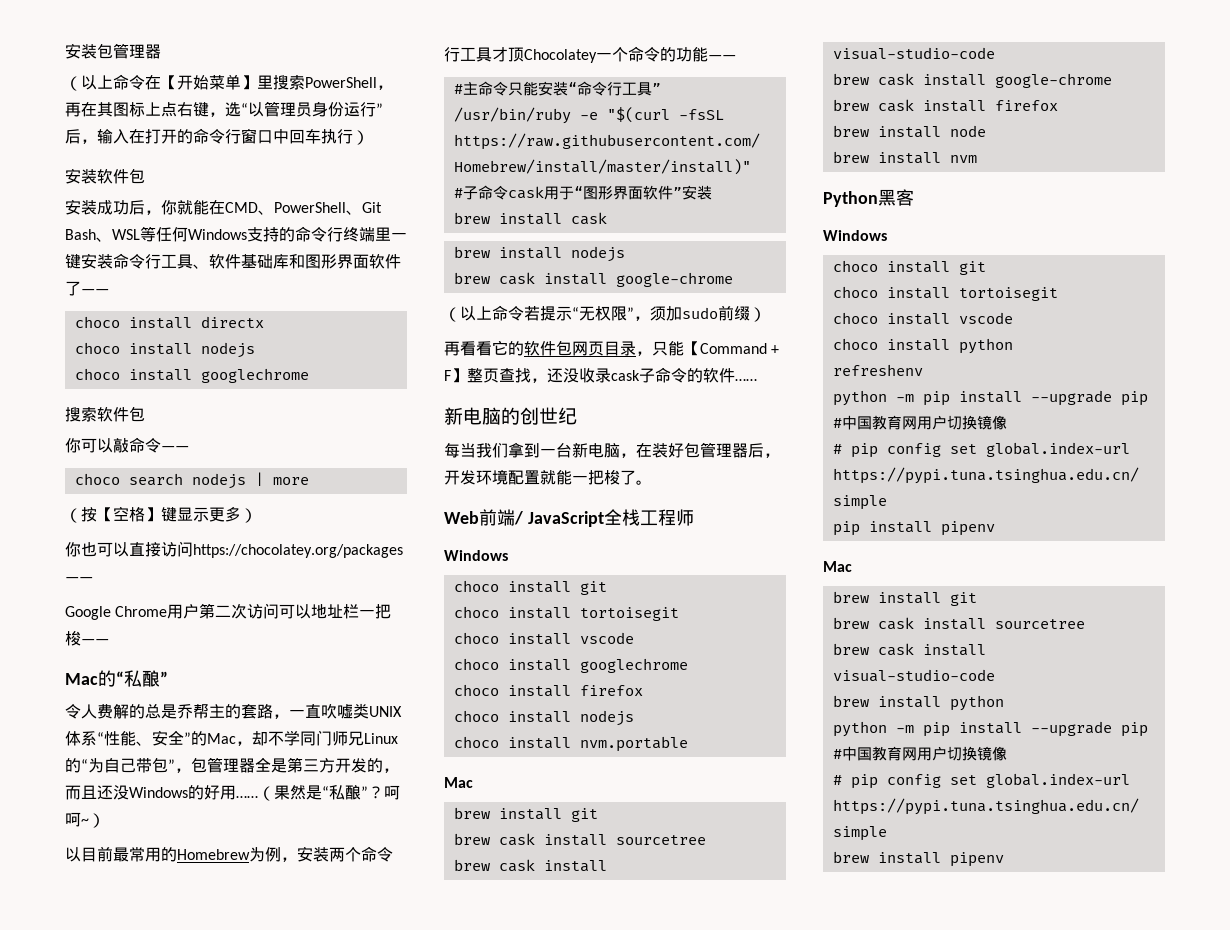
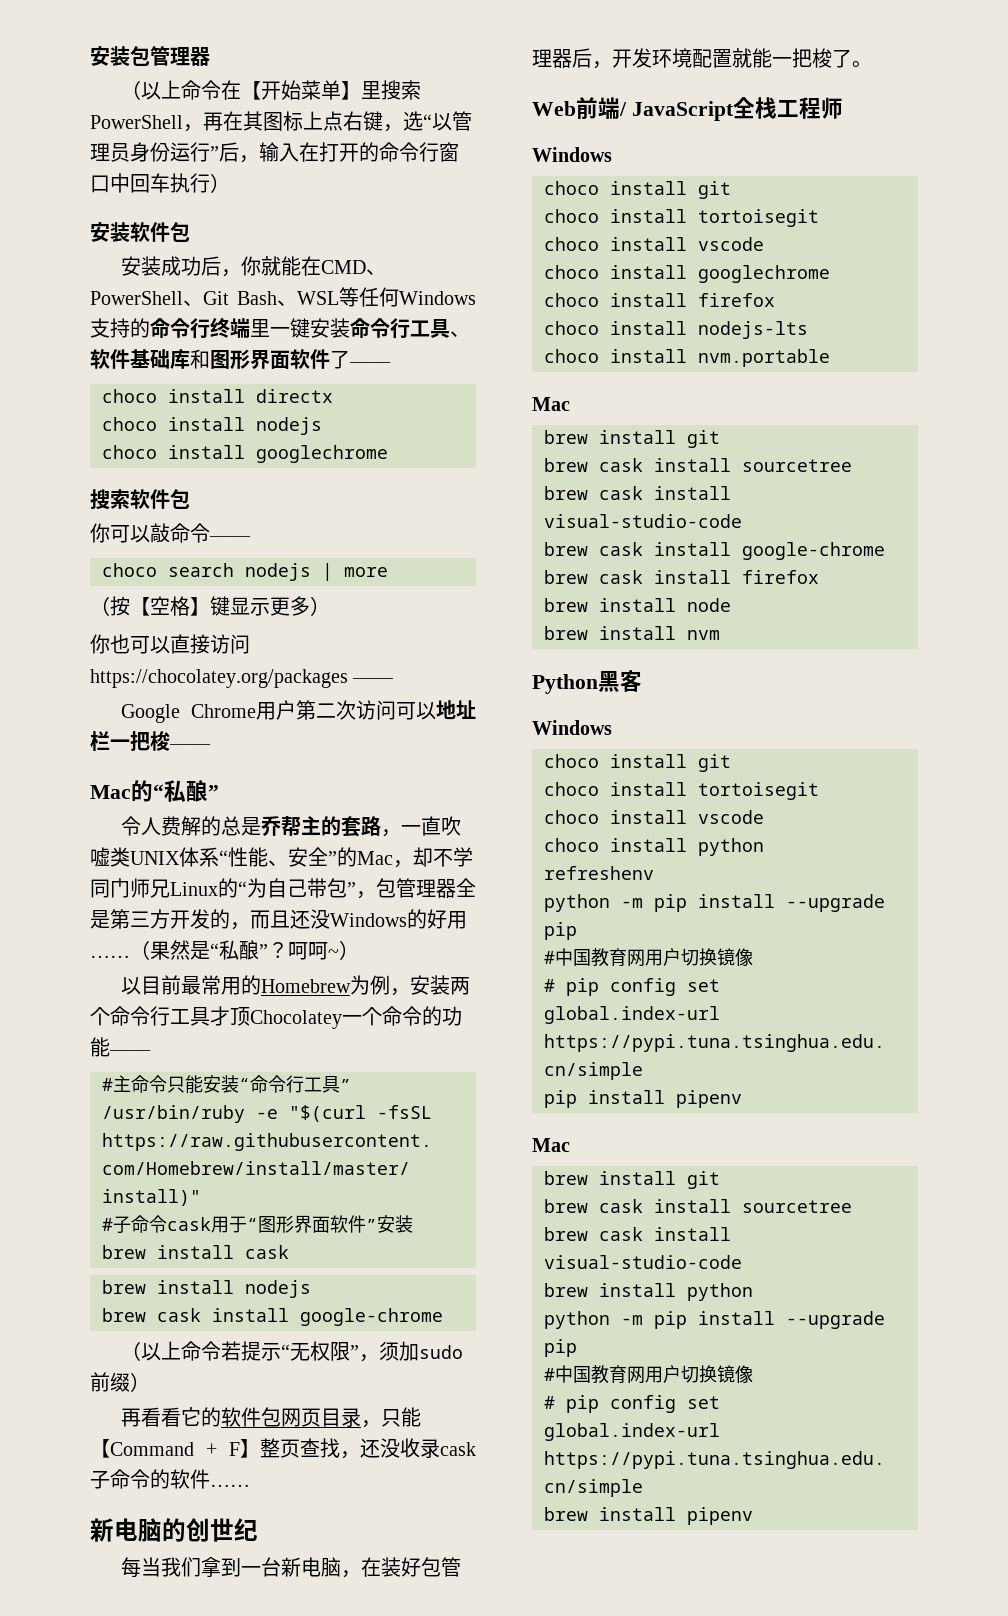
  choco install firefox
- choco install nodejs
+ choco install nodejs-lts

